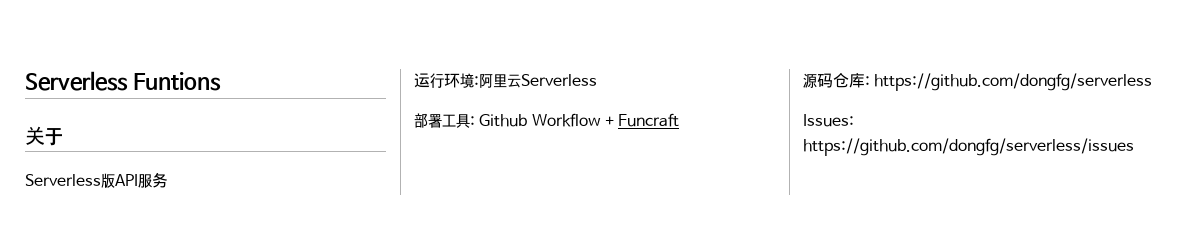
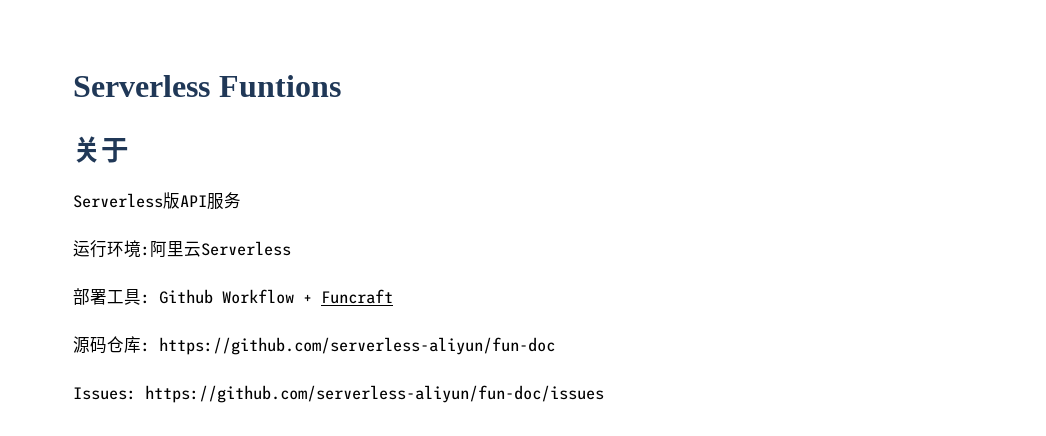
- 源码仓库: https://github.com/dongfg/serverless
+ 源码仓库: https://github.com/serverless-aliyun/fun-doc
- Issues: https://github.com/dongfg/serverless/issues
+ Issues: https://github.com/serverless-aliyun/fun-doc/issues

